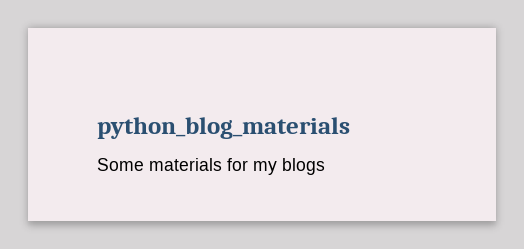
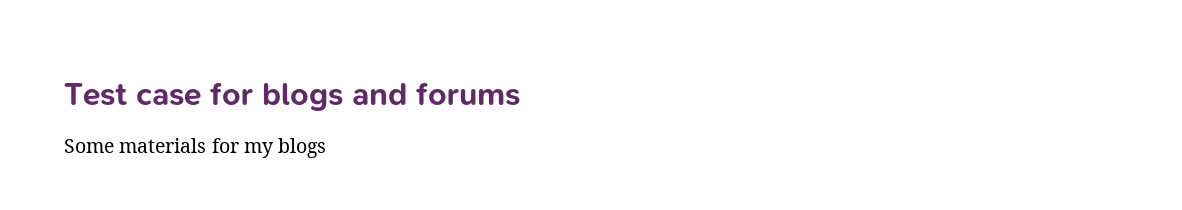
- python_blog_materials
+ Test case for blogs and forums

